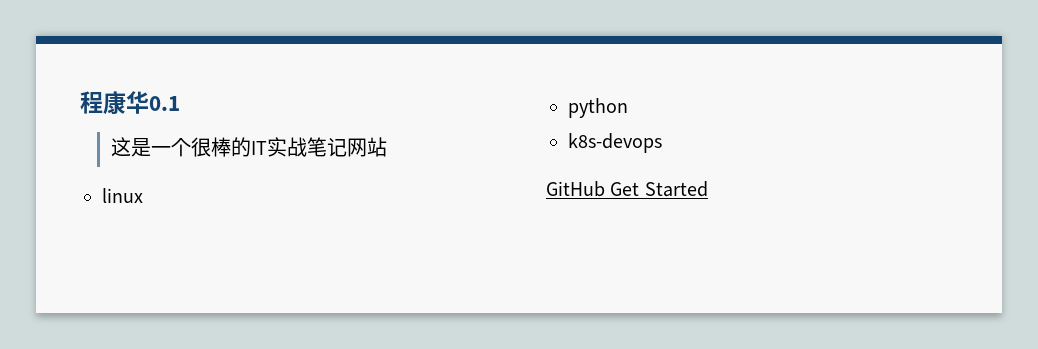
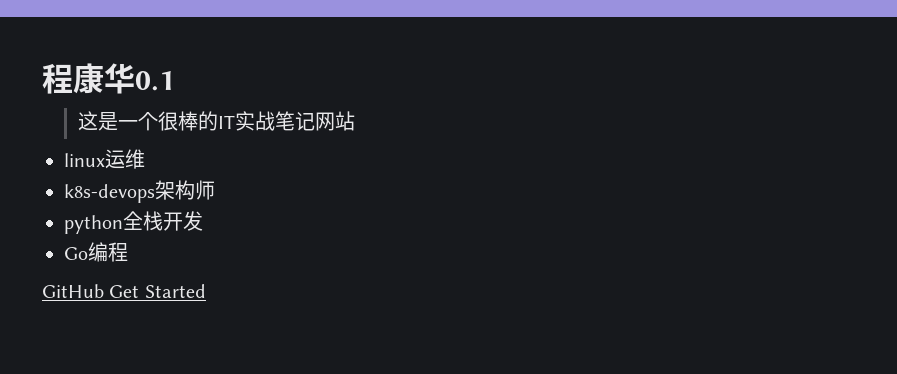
- linux
- python
- k8s-devops
+ linux运维
+ k8s-devops架构师
+ python全栈开发
+ Go编程

